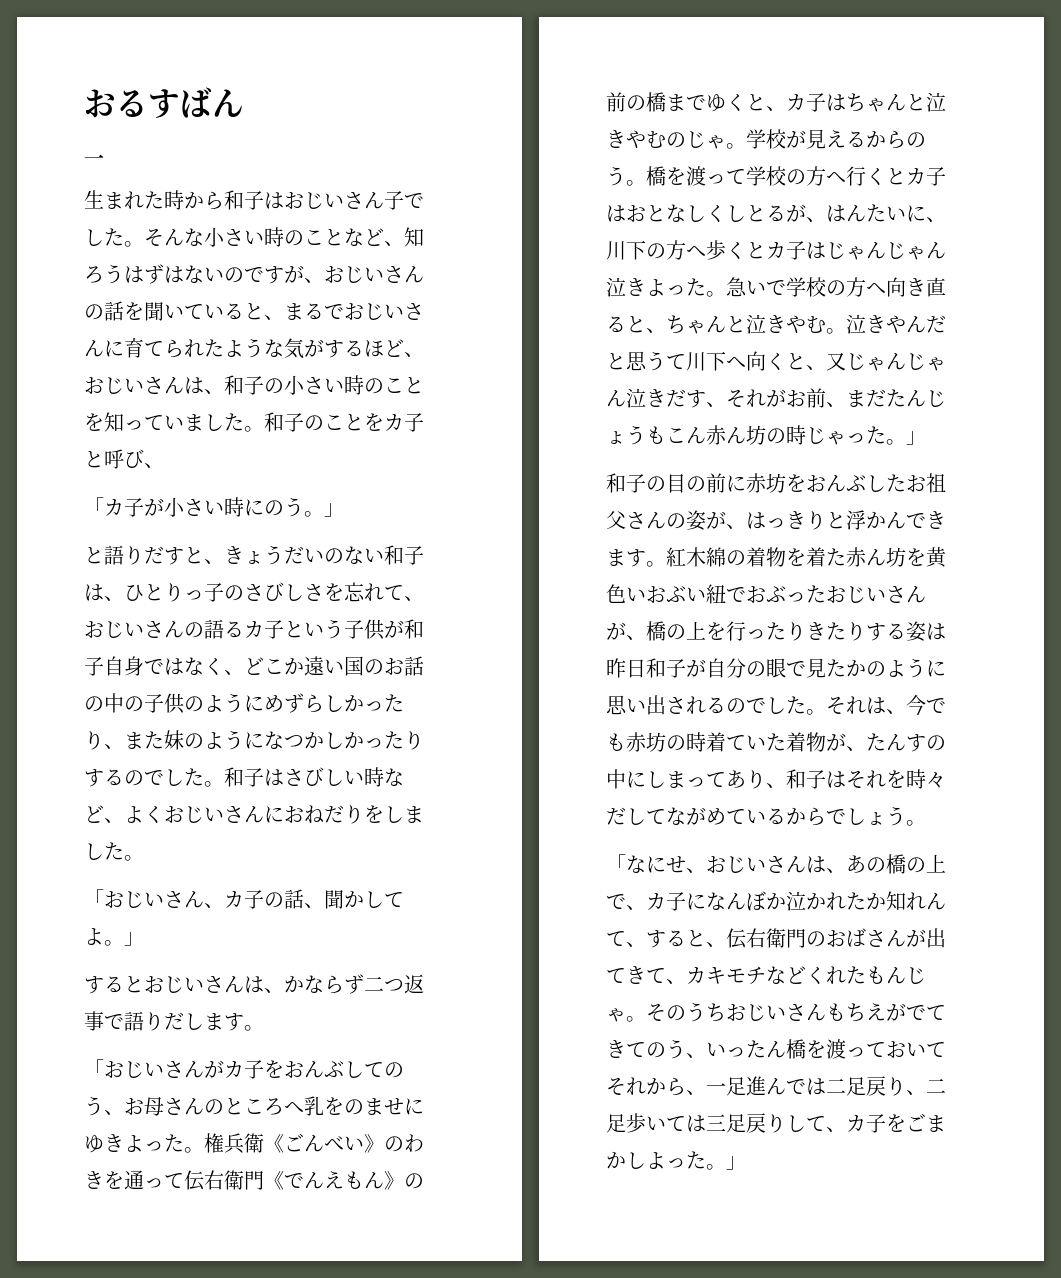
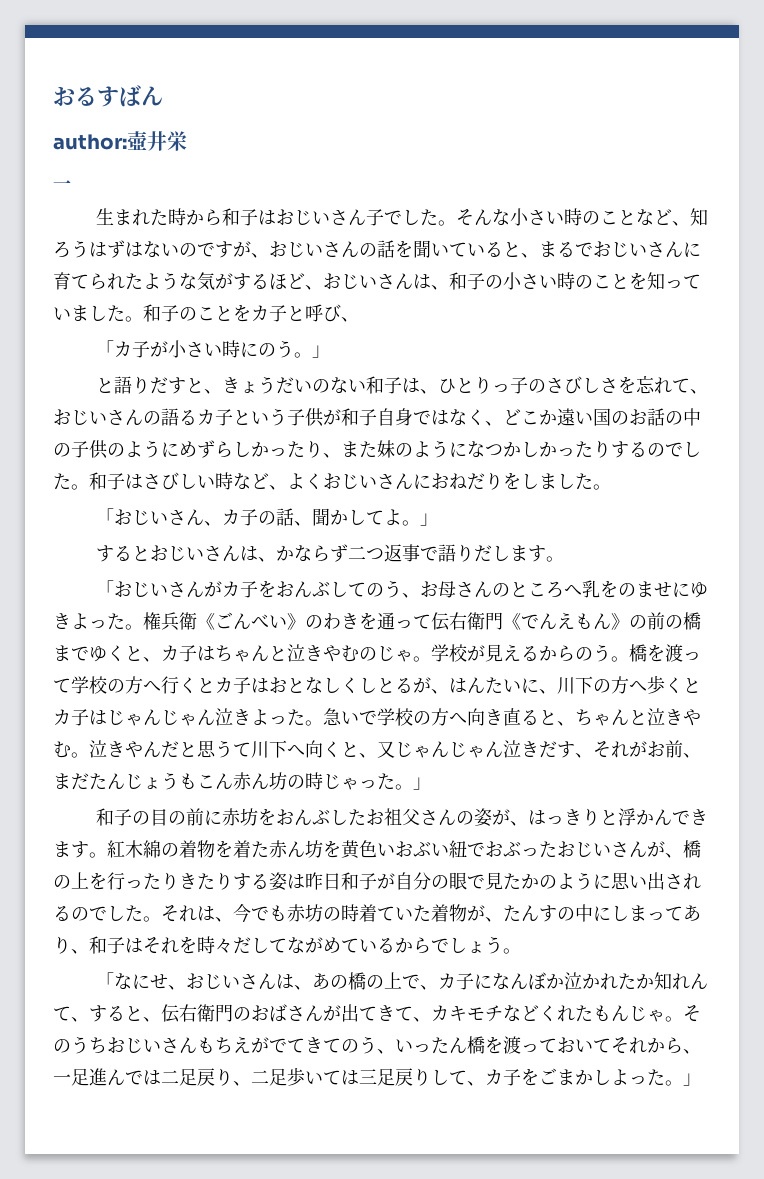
+ author:壺井栄

